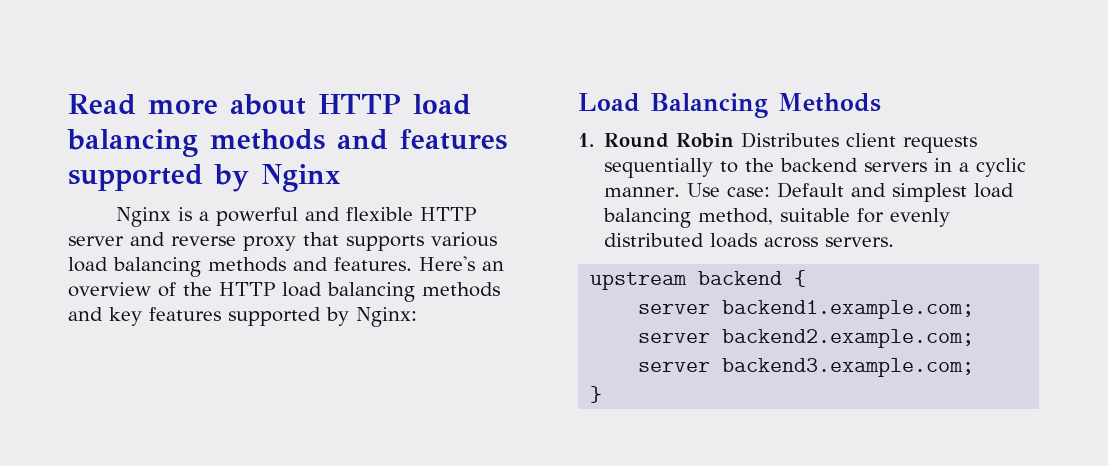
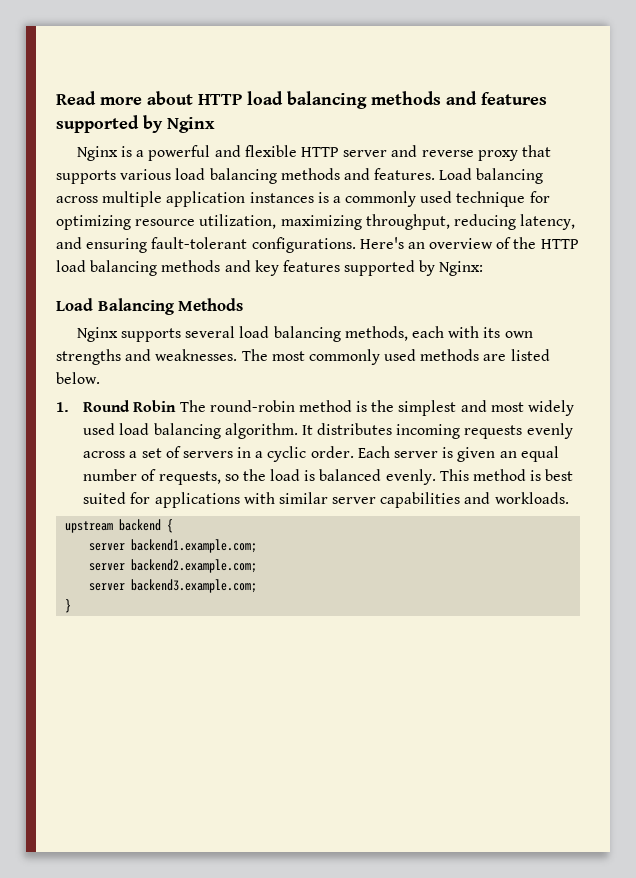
+ Load balancing across multiple application instances is a commonly used technique for optimizing resource utilization, maximizing throughput, reducing latency, and ensuring fault‑tolerant configurations.
- 1. Round Robin Distributes client requests sequentially to the backend servers in a cyclic manner. Use case: Default and simplest load balancing method, suitable for evenly distributed loads across servers.
+ Nginx supports several load balancing methods, each with its own strengths and weaknesses. The most commonly used methods are listed below.
+ 1. Round Robin The round-robin method is the simplest and most widely used load balancing algorithm. It distributes incoming requests evenly across a set of servers in a cyclic order. Each server is given an equal number of requests, so the load is balanced evenly. This method is best suited for applications with similar server capabilities and workloads.

